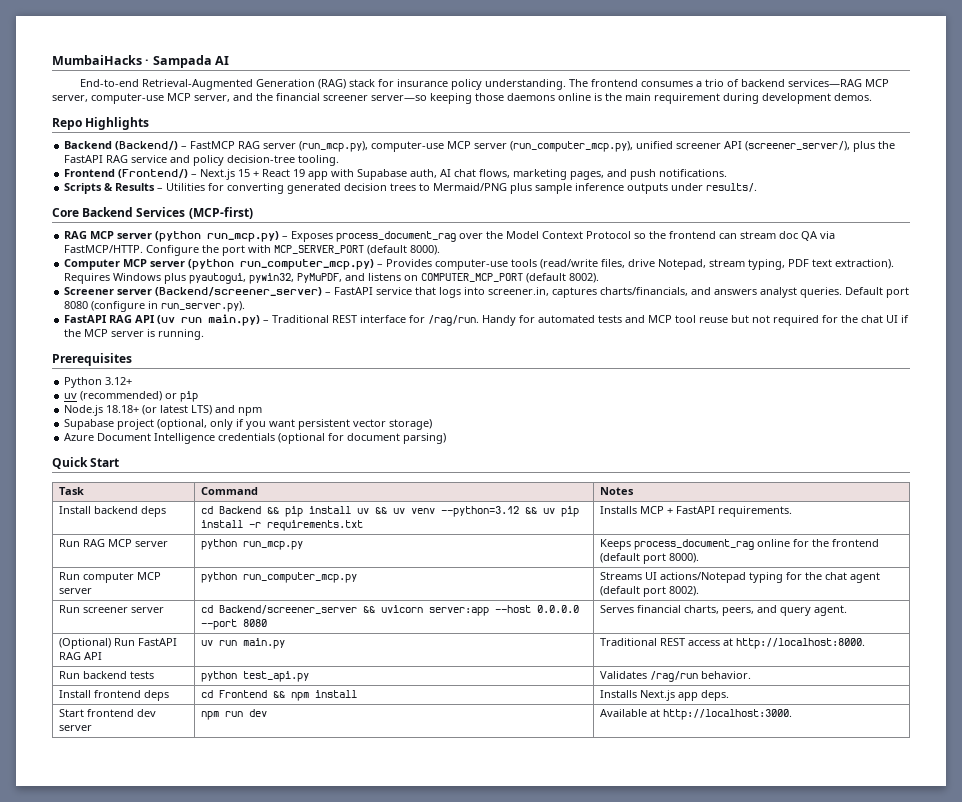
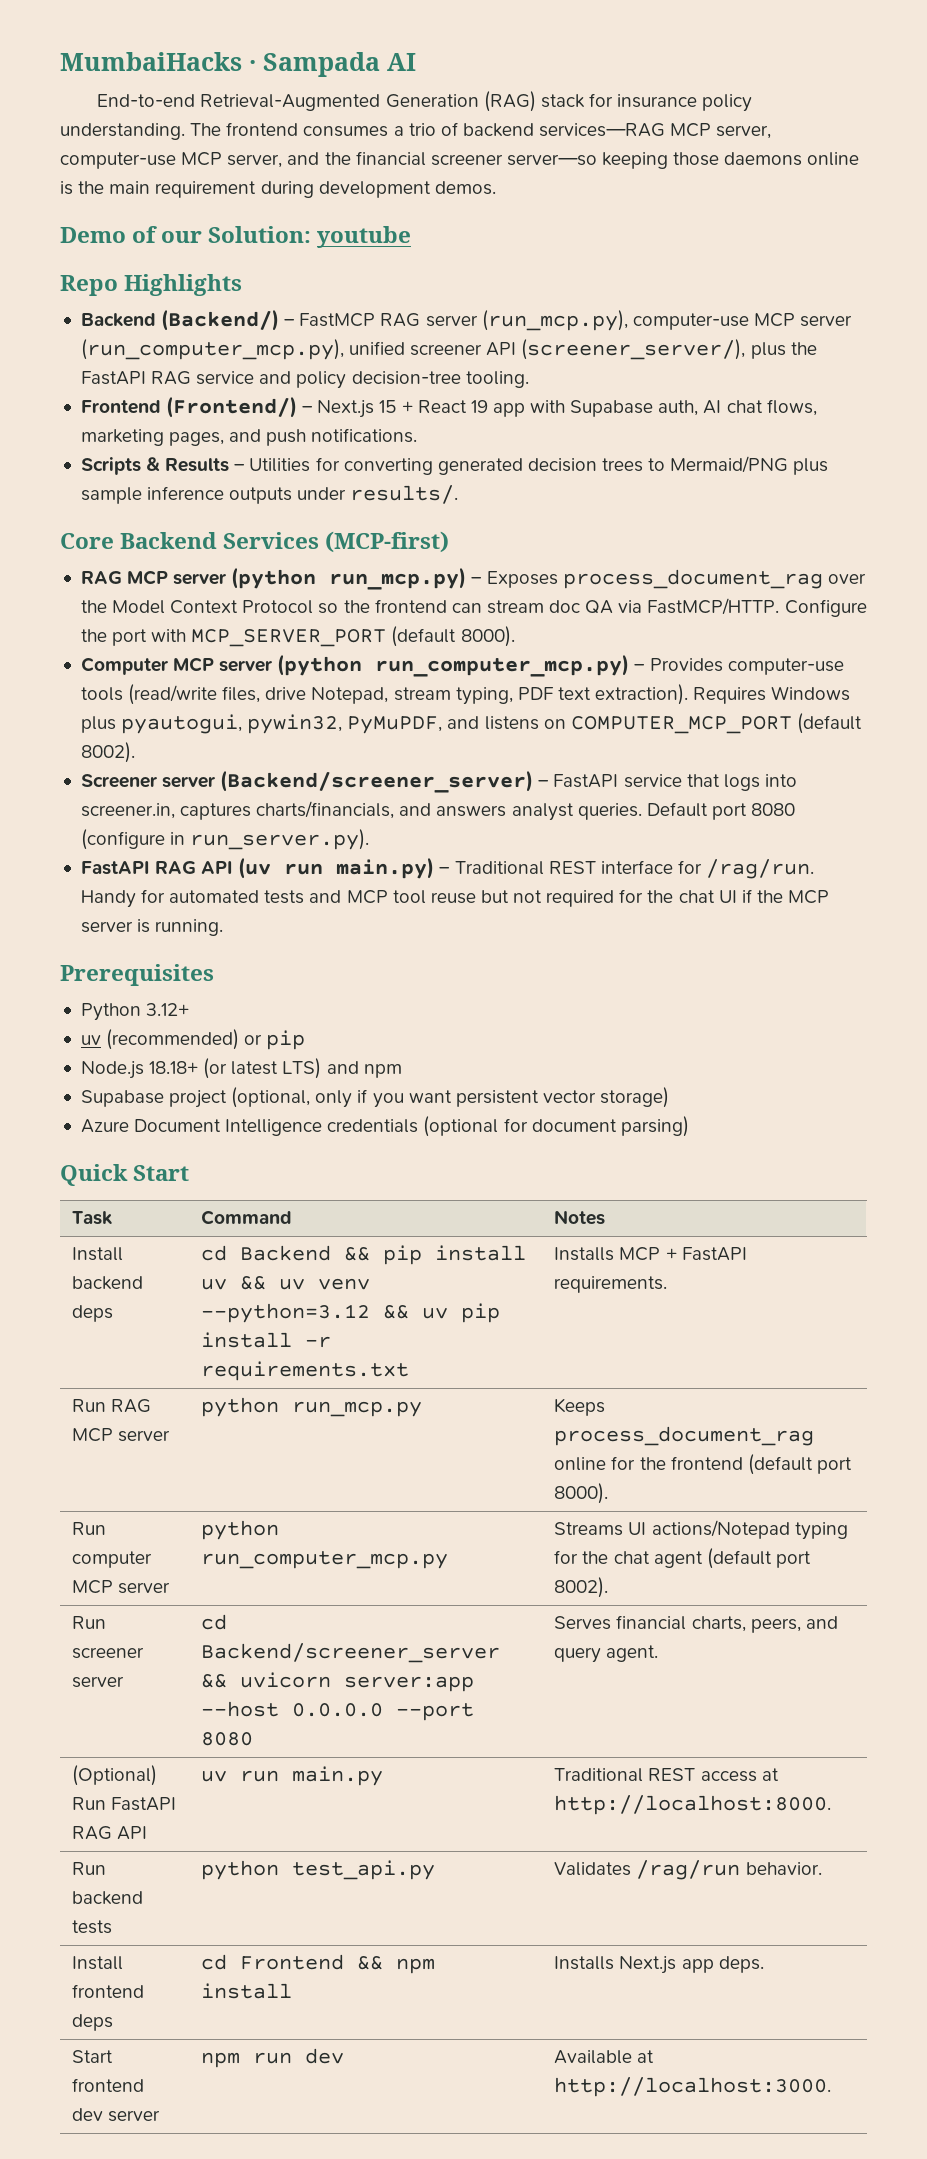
+ Demo of our Solution: youtube

